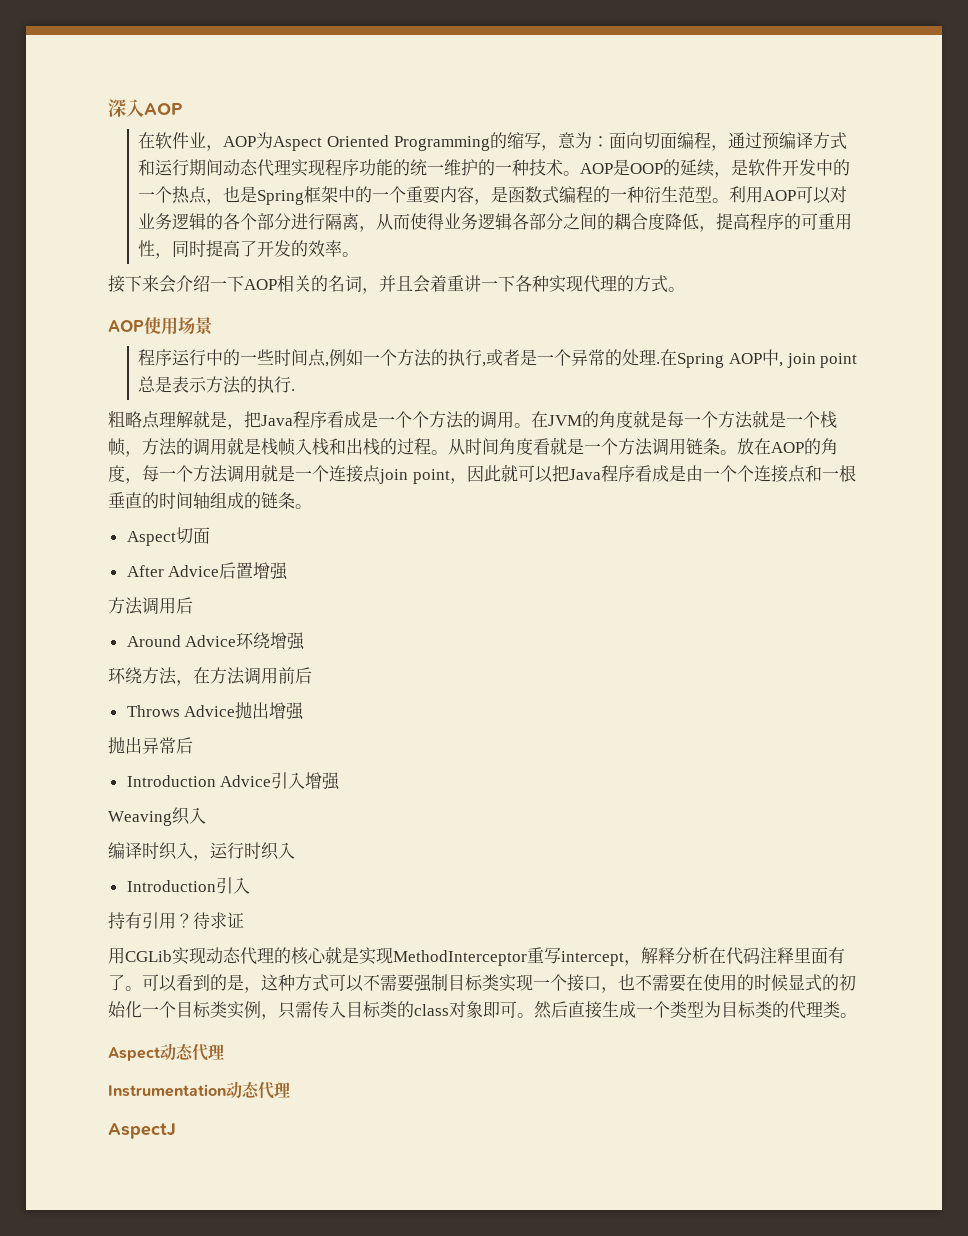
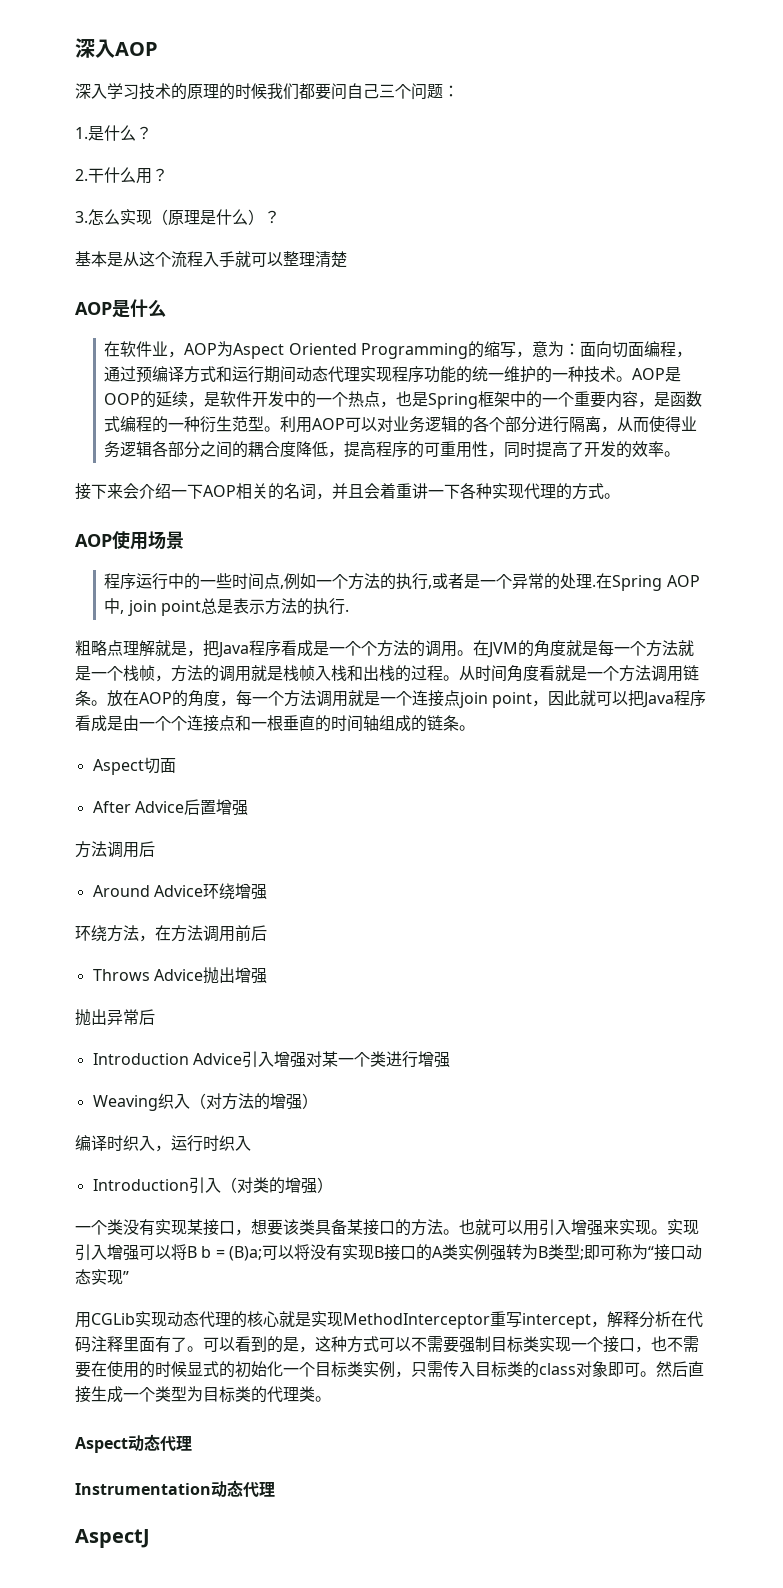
+ 深入学习技术的原理的时候我们都要问自己三个问题：
+ 1.是什么？
+ 2.干什么用？
+ 3.怎么实现（原理是什么）？
+ 基本是从这个流程入手就可以整理清楚
+ AOP是什么
- Introduction Advice引入增强
- Weaving织入
+ Introduction Advice引入增强对某一个类进行增强
+ Weaving织入（对方法的增强）
- Introduction引入
- 持有引用？待求证
+ Introduction引入（对类的增强）
+ 一个类没有实现某接口，想要该类具备某接口的方法。也就可以用引入增强来实现。实现引入增强可以将B b = (B)a;可以将没有实现B接口的A类实例强转为B类型;即可称为“接口动态实现”

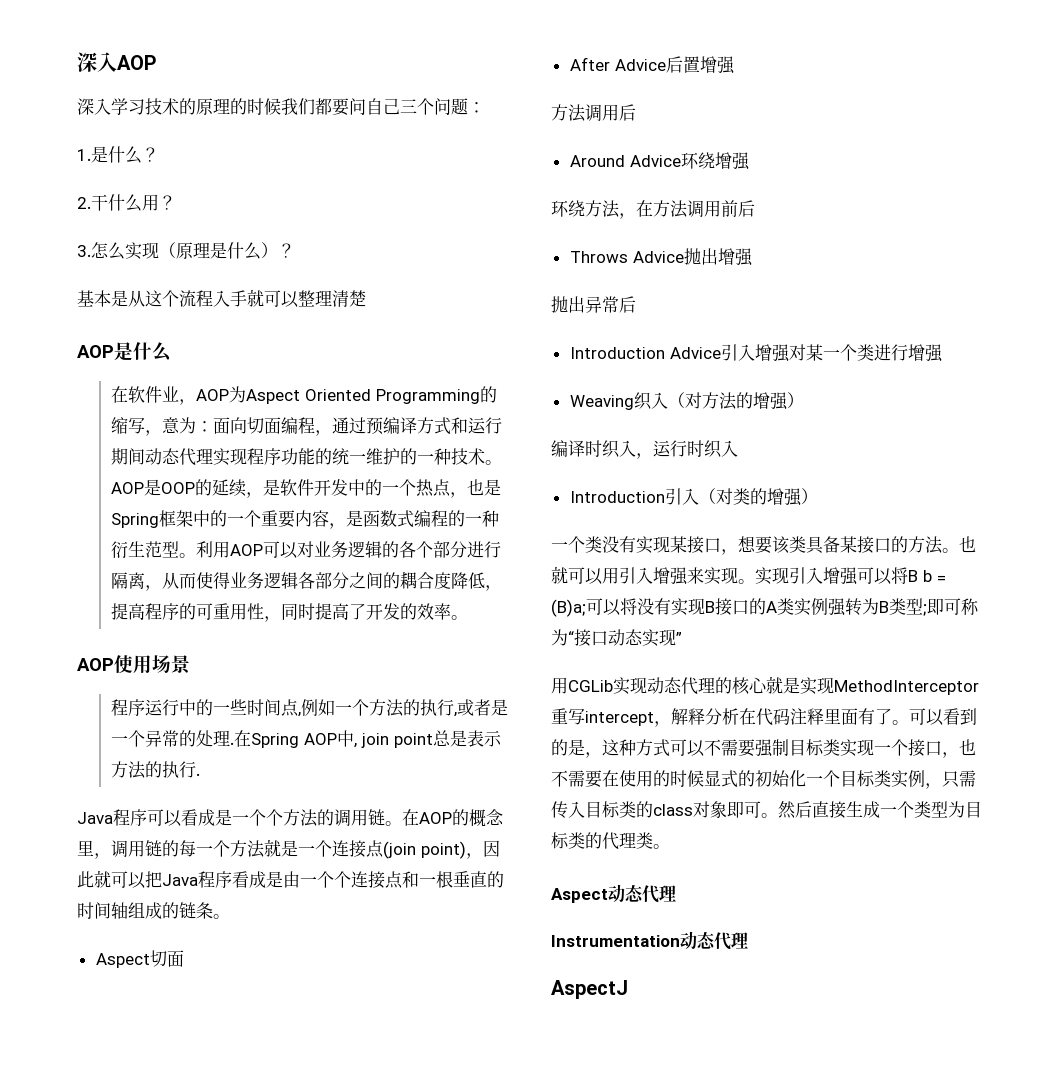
- 接下来会介绍一下AOP相关的名词，并且会着重讲一下各种实现代理的方式。
- 粗略点理解就是，把Java程序看成是一个个方法的调用。在JVM的角度就是每一个方法就是一个栈帧，方法的调用就是栈帧入栈和出栈的过程。从时间角度看就是一个方法调用链条。放在AOP的角度，每一个方法调用就是一个连接点join point，因此就可以把Java程序看成是由一个个连接点和一根垂直的时间轴组成的链条。
+ Java程序可以看成是一个个方法的调用链。在AOP的概念里，调用链的每一个方法就是一个连接点(join point)，因此就可以把Java程序看成是由一个个连接点和一根垂直的时间轴组成的链条。

